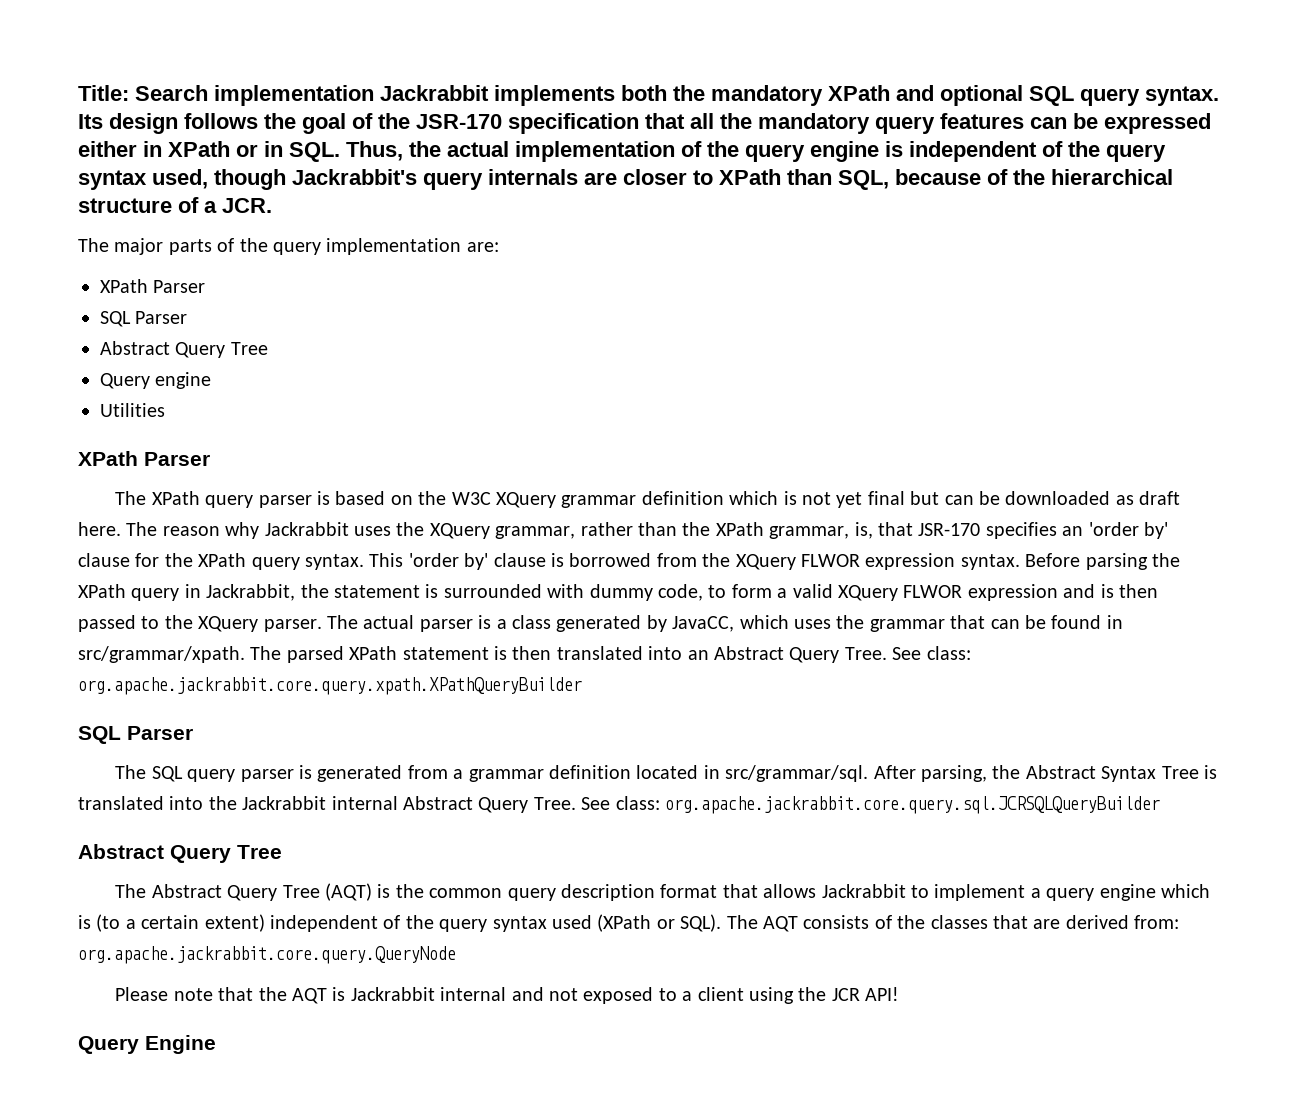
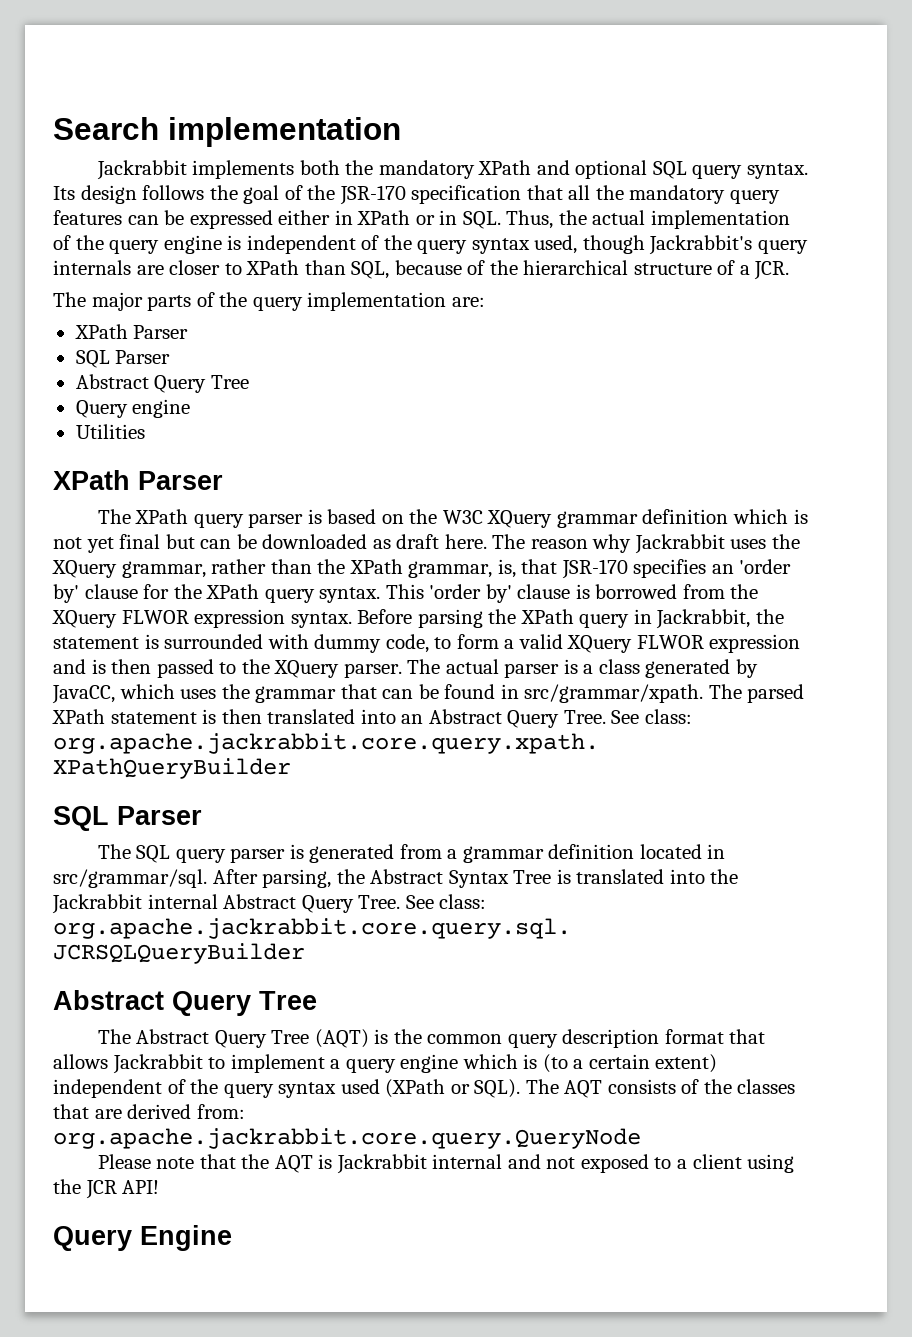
- Title: Search implementation Jackrabbit implements both the mandatory XPath and optional SQL query syntax.
+ Search implementation
+ Jackrabbit implements both the mandatory XPath and optional SQL query syntax.

